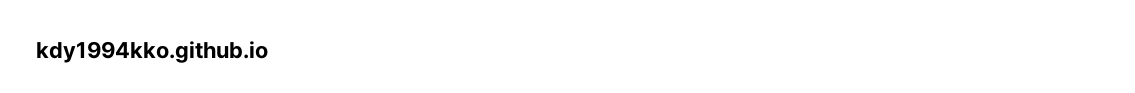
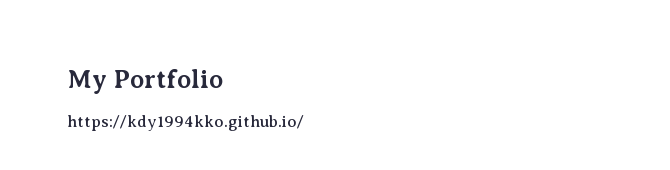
- kdy1994kko.github.io
+ My Portfolio
+ https://kdy1994kko.github.io/

